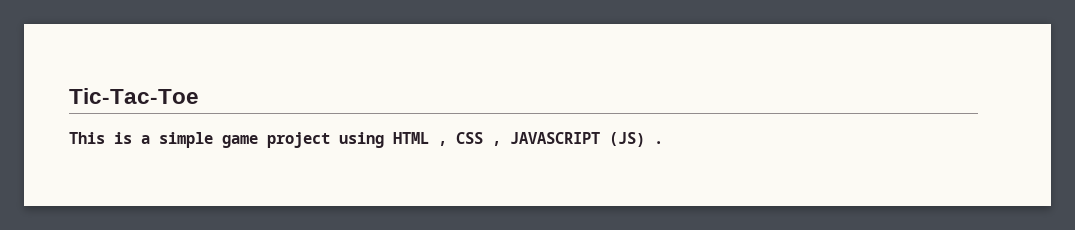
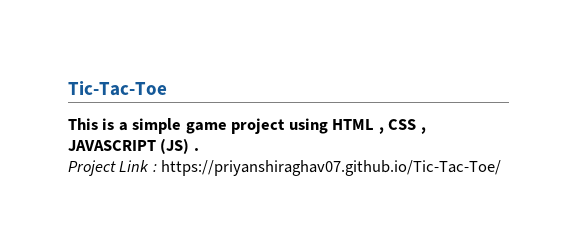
+ Project Link : https://priyanshiraghav07.github.io/Tic-Tac-Toe/

